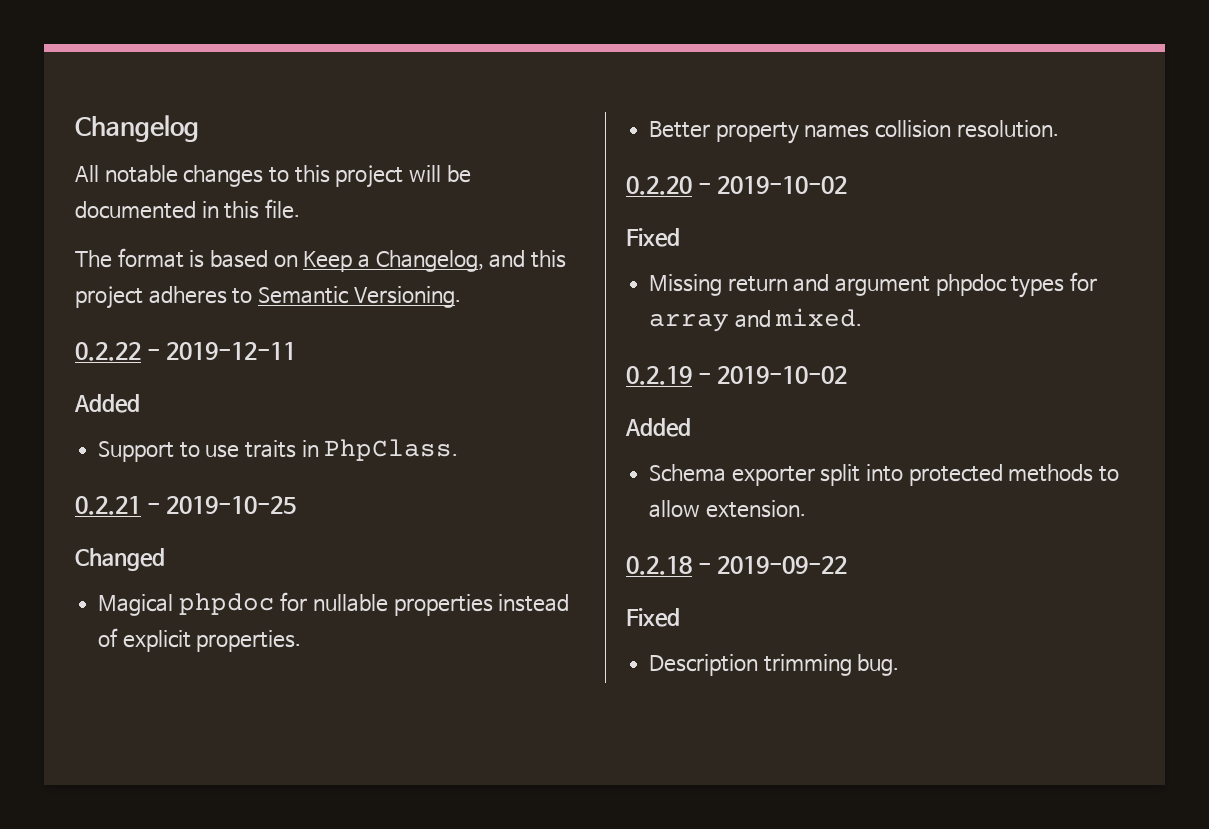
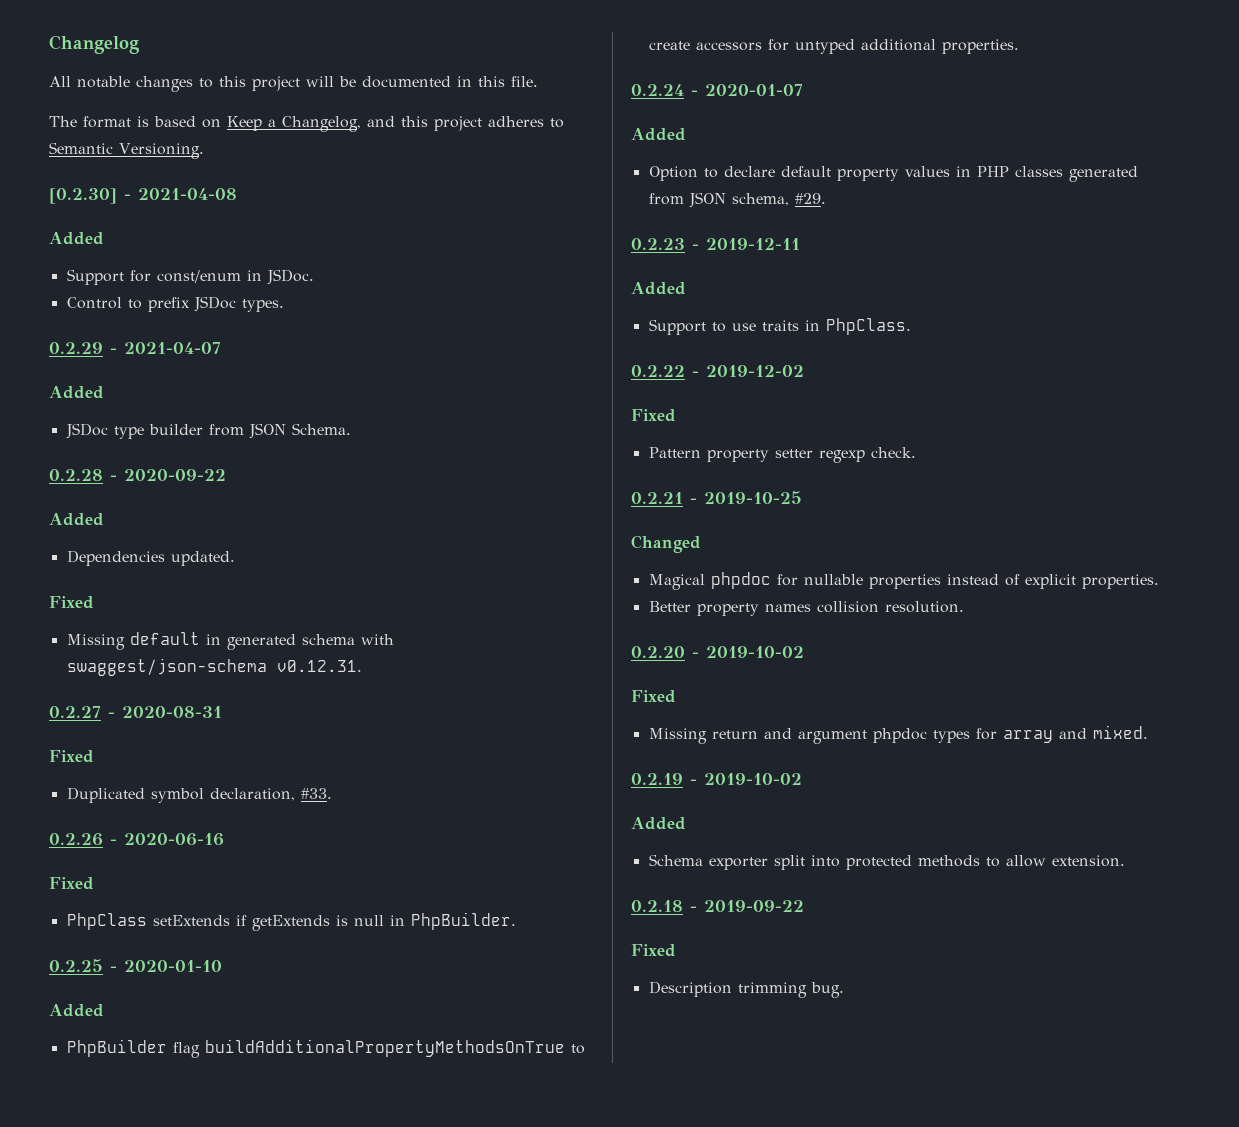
- 0.2.22 - 2019-12-11
+ [0.2.30] - 2021-04-08
+ Added
+ Support for const/enum in JSDoc.
+ Control to prefix JSDoc types.
+ 0.2.29 - 2021-04-07
+ Added
+ JSDoc type builder from JSON Schema.
+ 0.2.28 - 2020-09-22
+ Added
+ Dependencies updated.
+ Fixed
+ Missing default in generated schema with swaggest/json-schema v0.12.31.
+ 0.2.27 - 2020-08-31
+ Fixed
+ Duplicated symbol declaration, #33.
+ 0.2.26 - 2020-06-16
+ Fixed
+ PhpClass setExtends if getExtends is null in PhpBuilder.
+ 0.2.25 - 2020-01-10
+ Added
+ PhpBuilder flag buildAdditionalPropertyMethodsOnTrue to create accessors for untyped additional properties.
+ 0.2.24 - 2020-01-07
+ Added
+ Option to declare default property values in PHP classes generated from JSON schema, #29.
+ 0.2.23 - 2019-12-11
+ 0.2.22 - 2019-12-02
+ Fixed
+ Pattern property setter regexp check.

